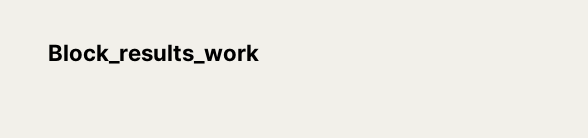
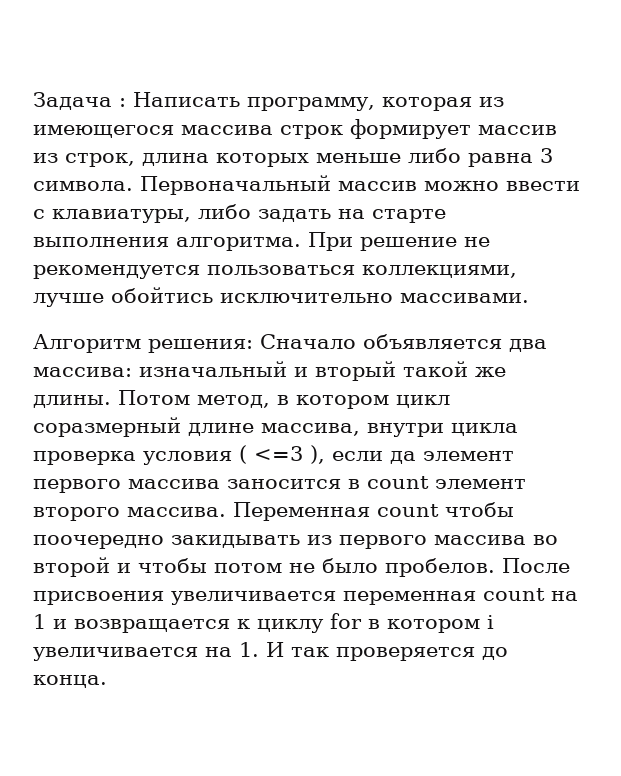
- Block_results_work
+ Задача : Написать программу, которая из имеющегося массива строк формирует массив из строк, длина которых меньше либо равна 3 символа. Первоначальный массив можно ввести с клавиатуры, либо задать на старте выполнения алгоритма. При решение не рекомендуется пользоваться коллекциями, лучше обойтись исключительно массивами.
+ Алгоритм решения: Сначало объявляется два массива: изначальный и вторый такой же длины. Потом метод, в котором цикл соразмерный длине массива, внутри цикла проверка условия ( <=3 ), если да элемент первого массива заносится в count элемент второго массива. Переменная count чтобы поочередно закидывать из первого массива во второй и чтобы потом не было пробелов. После присвоения увеличивается переменная count на 1 и возвращается к циклу for в котором i увеличивается на 1. И так проверяется до конца.

